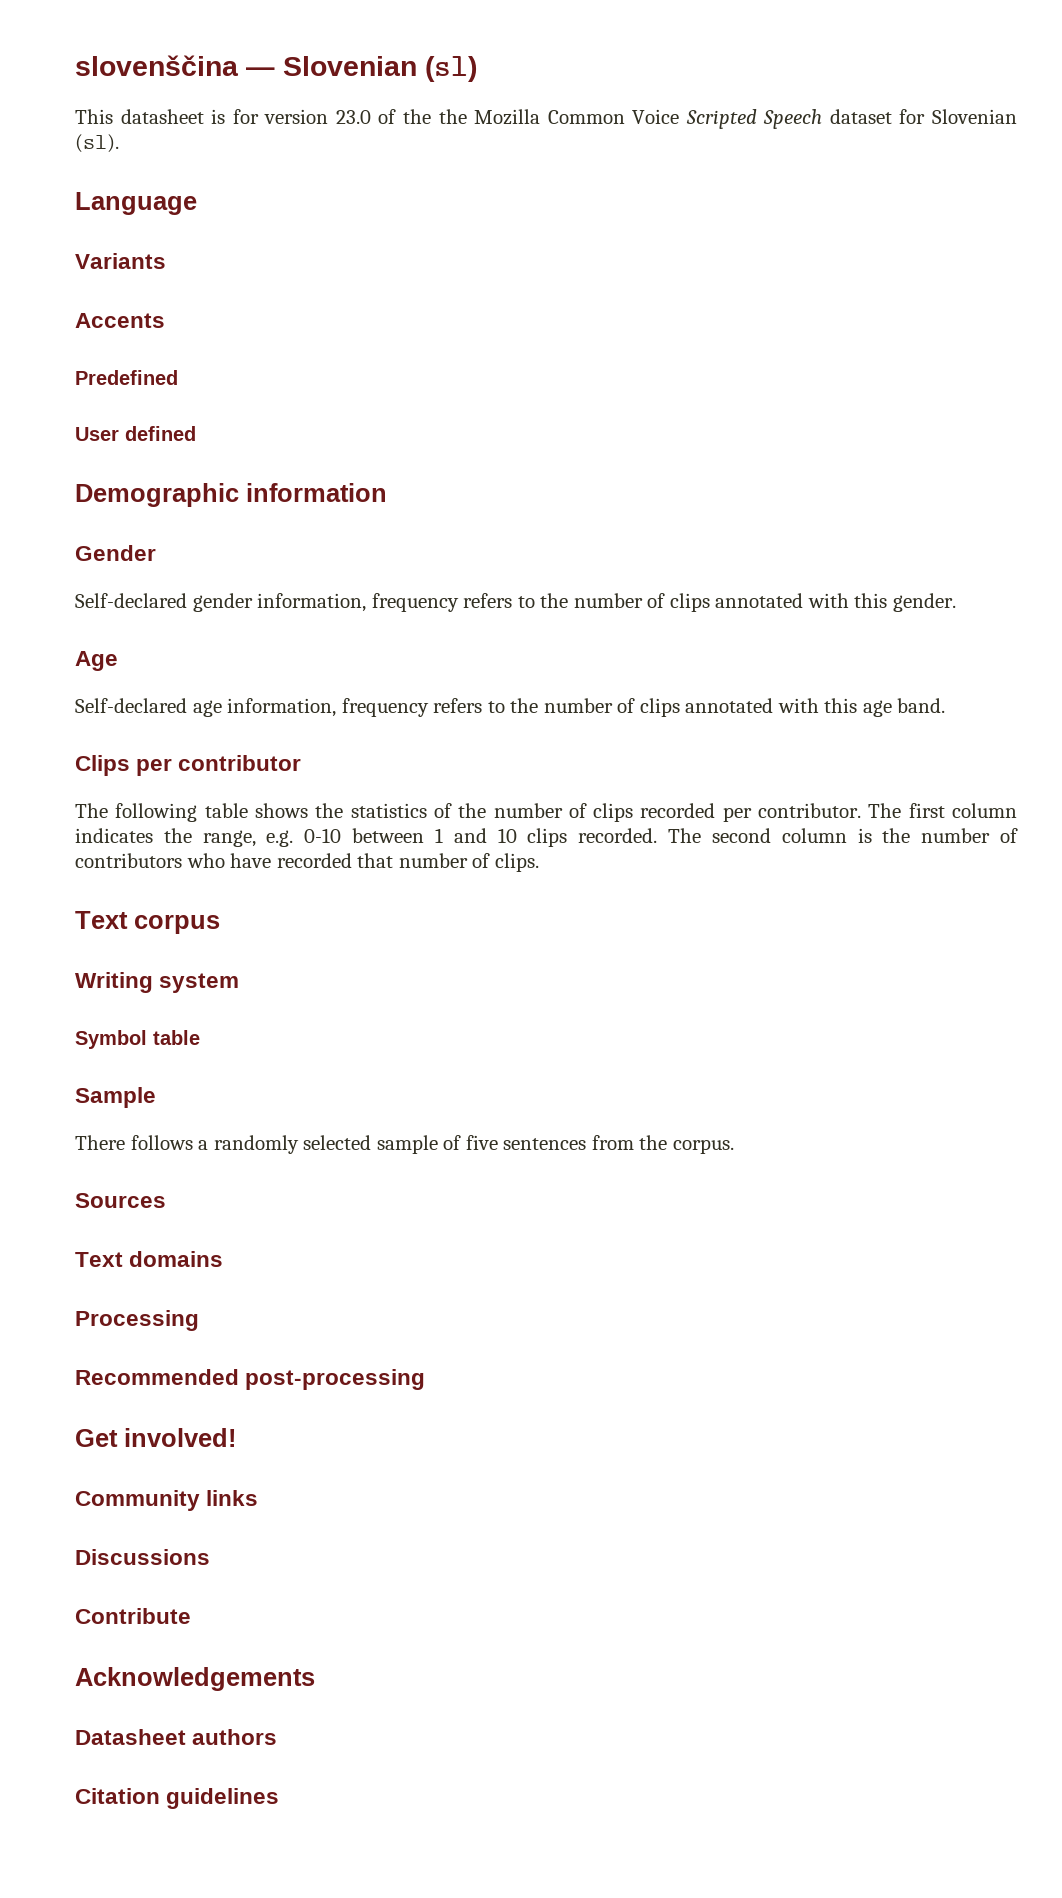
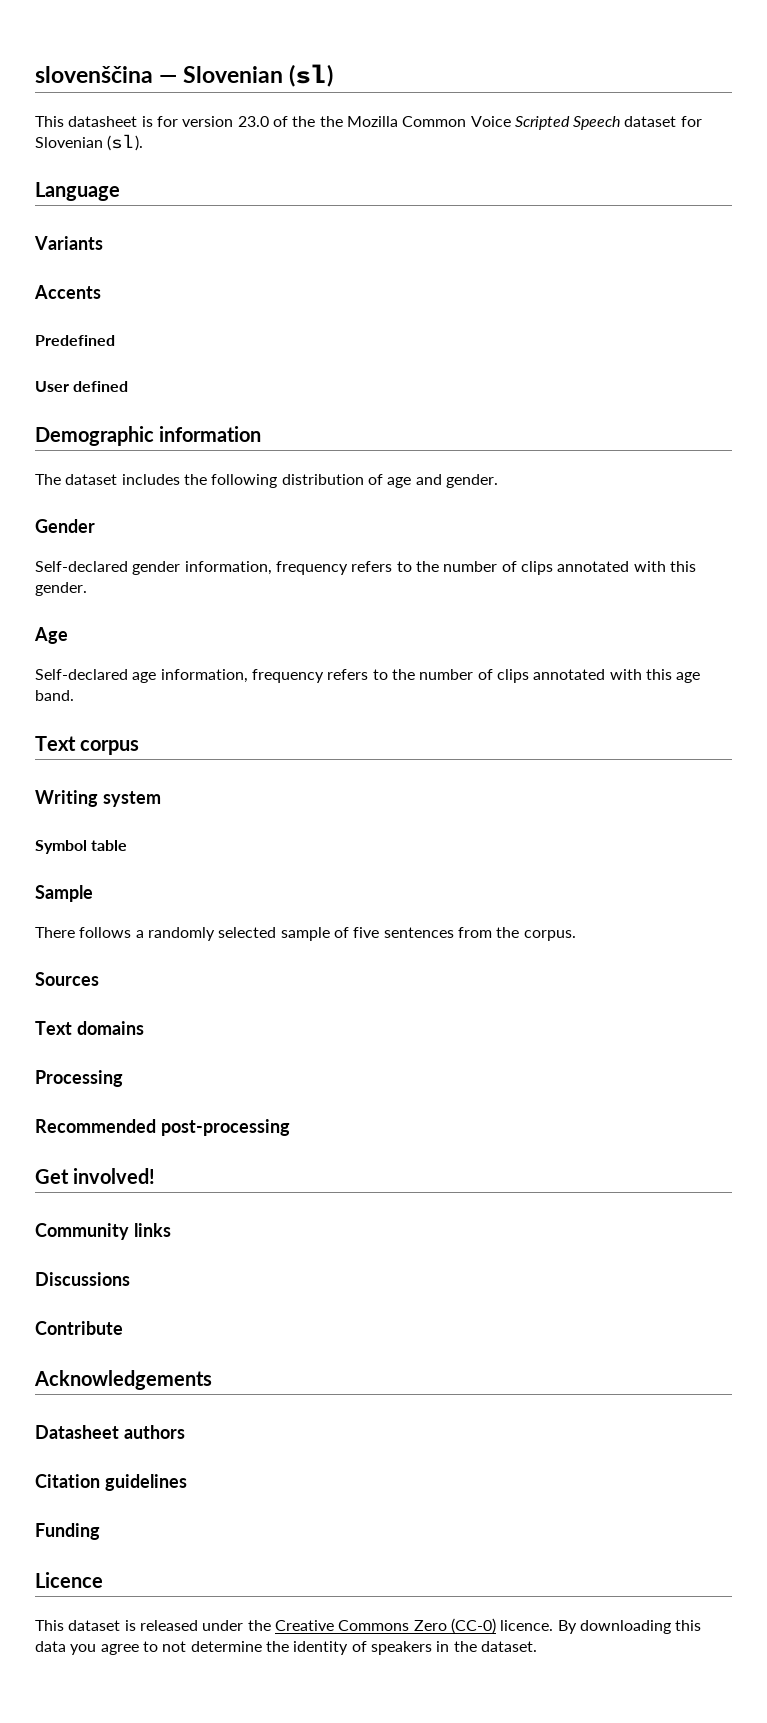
+ The dataset includes the following distribution of age and gender.
- Clips per contributor
- The following table shows the statistics of the number of clips recorded per contributor. The first column indicates the range, e.g. 0-10 between 1 and 10 clips recorded. The second column is the number of contributors who have recorded that number of clips.
+ Funding
+ Licence
+ This dataset is released under the Creative Commons Zero (CC-0) licence. By downloading this data you agree to not determine the identity of speakers in the dataset.

